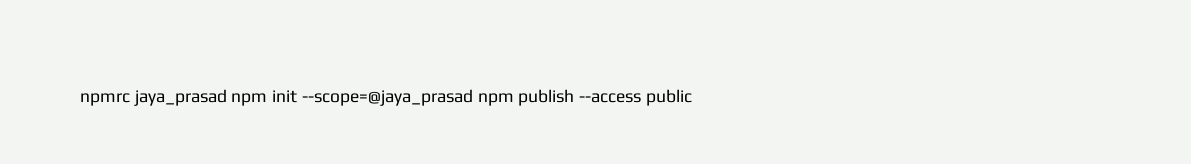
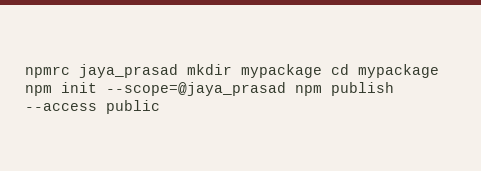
- npmrc jaya_prasad npm init --scope=@jaya_prasad npm publish --access public
+ npmrc jaya_prasad mkdir mypackage cd mypackage npm init --scope=@jaya_prasad npm publish --access public

